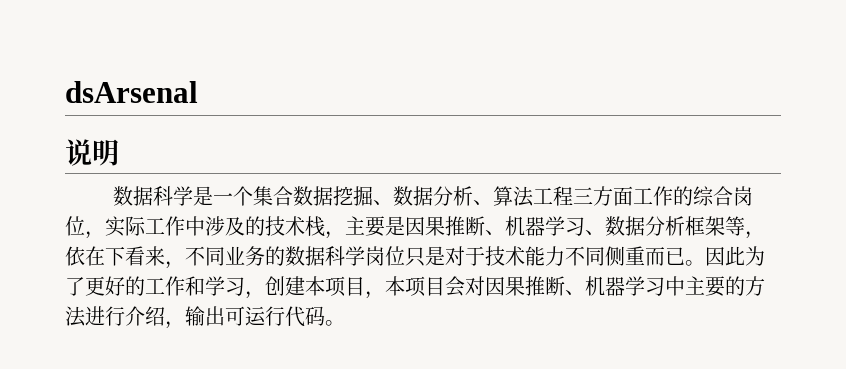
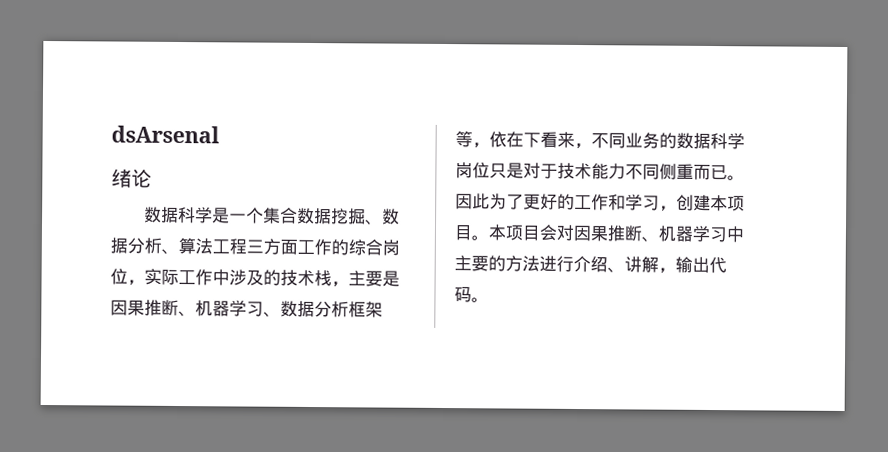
- 说明
+ 绪论
- 因此为了更好的工作和学习，创建本项目，本项目会对因果推断、机器学习中主要的方法进行介绍，输出可运行代码。
+ 因此为了更好的工作和学习，创建本项目。本项目会对因果推断、机器学习中主要的方法进行介绍、讲解，输出代码。

